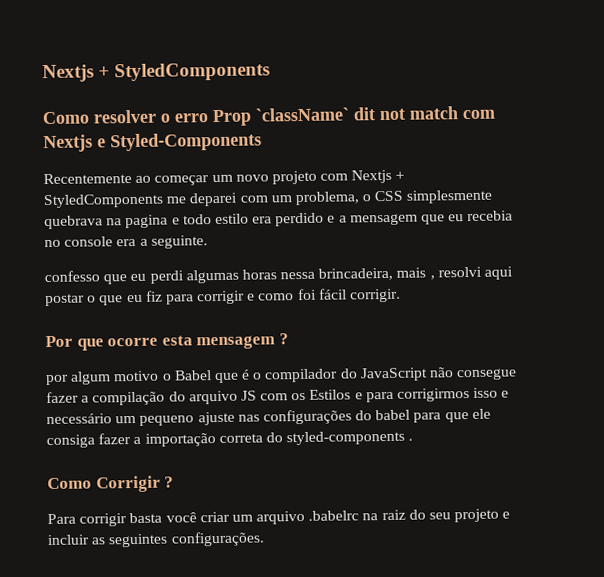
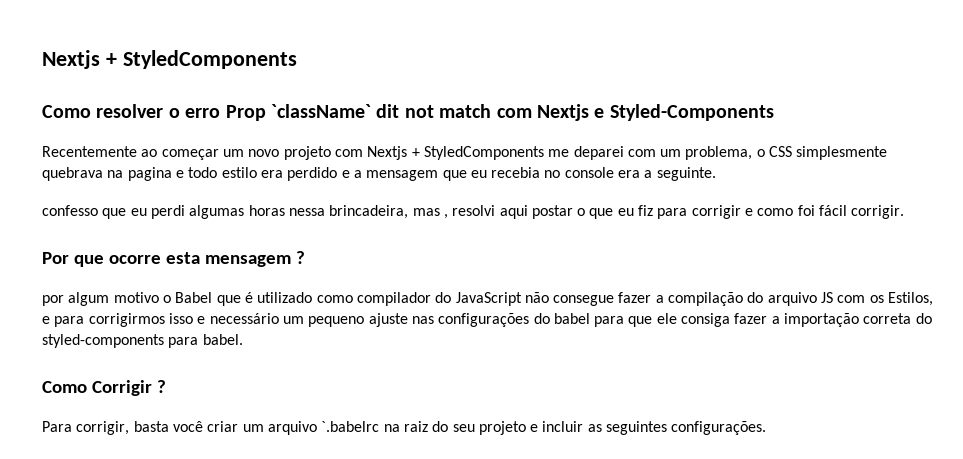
- confesso que eu perdi algumas horas nessa brincadeira, mais , resolvi aqui postar o que eu fiz para corrigir e como foi fácil corrigir.
+ confesso que eu perdi algumas horas nessa brincadeira, mas , resolvi aqui postar o que eu fiz para corrigir e como foi fácil corrigir.
- por algum motivo o Babel que é o compilador do JavaScript não consegue fazer a compilação do arquivo JS com os Estilos e para corrigirmos isso e necessário um pequeno ajuste nas configurações do babel para que ele consiga fazer a importação correta do styled-components .
+ por algum motivo o Babel que é utilizado como compilador do JavaScript não consegue fazer a compilação do arquivo JS com os Estilos, e para corrigirmos isso e necessário um pequeno ajuste nas configurações do babel para que ele consiga fazer a importação correta do styled-components para babel.
- Para corrigir basta você criar um arquivo .babelrc na raiz do seu projeto e incluir as seguintes configurações.
+ Para corrigir, basta você criar um arquivo `.babelrc na raiz do seu projeto e incluir as seguintes configurações.

